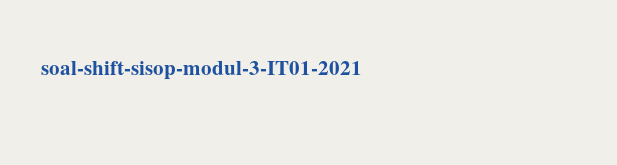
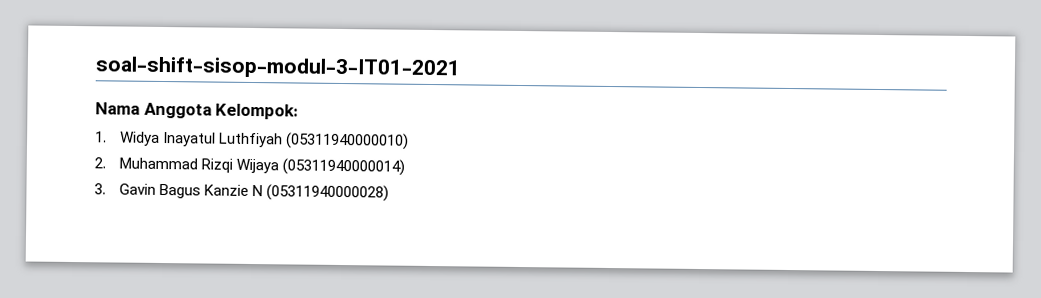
+ Nama Anggota Kelompok:
+ 1. Widya Inayatul Luthfiyah (05311940000010)
+ 2. Muhammad Rizqi Wijaya (05311940000014)
+ 3. Gavin Bagus Kanzie N (05311940000028)

